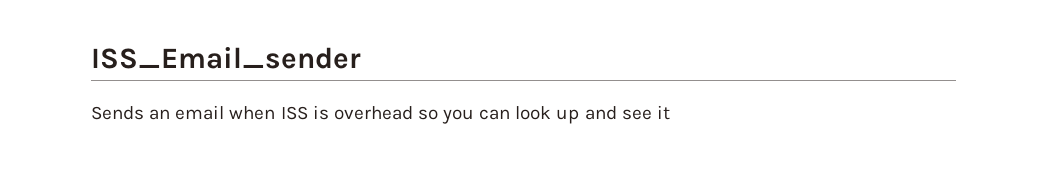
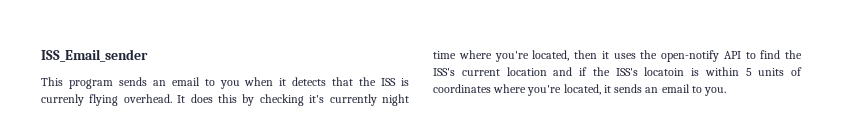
- Sends an email when ISS is overhead so you can look up and see it
+ This program sends an email to you when it detects that the ISS is currenly flying overhead. It does this by checking it's currently night time where you're located, then it uses the open-notify API to find the ISS's current location and if the ISS's locatoin is within 5 units of coordinates where you're located, it sends an email to you.

